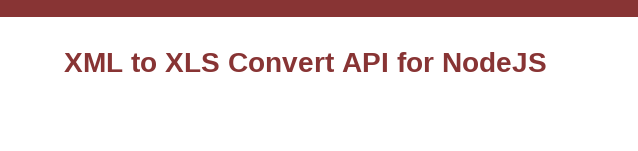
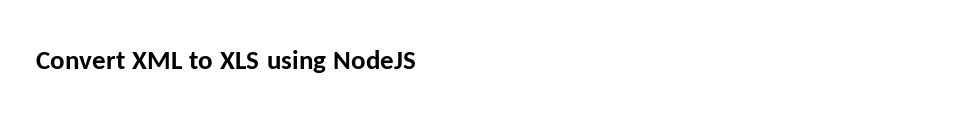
- XML to XLS Convert API for NodeJS
+ Convert XML to XLS using NodeJS

